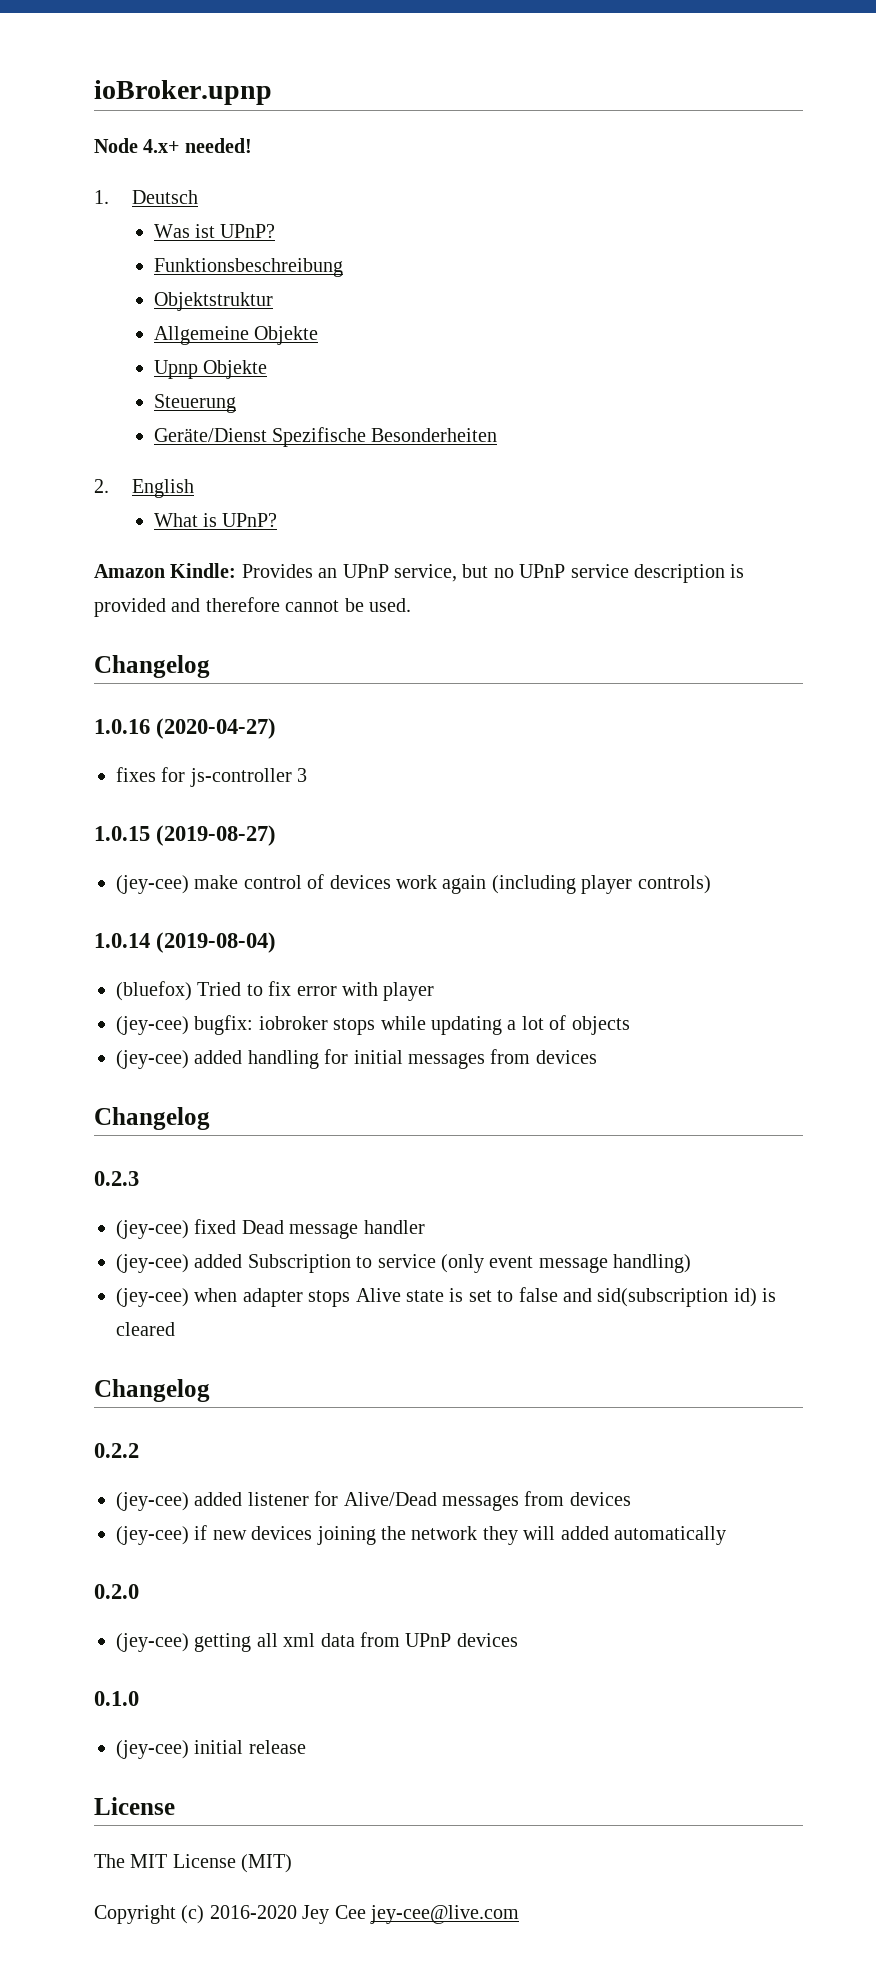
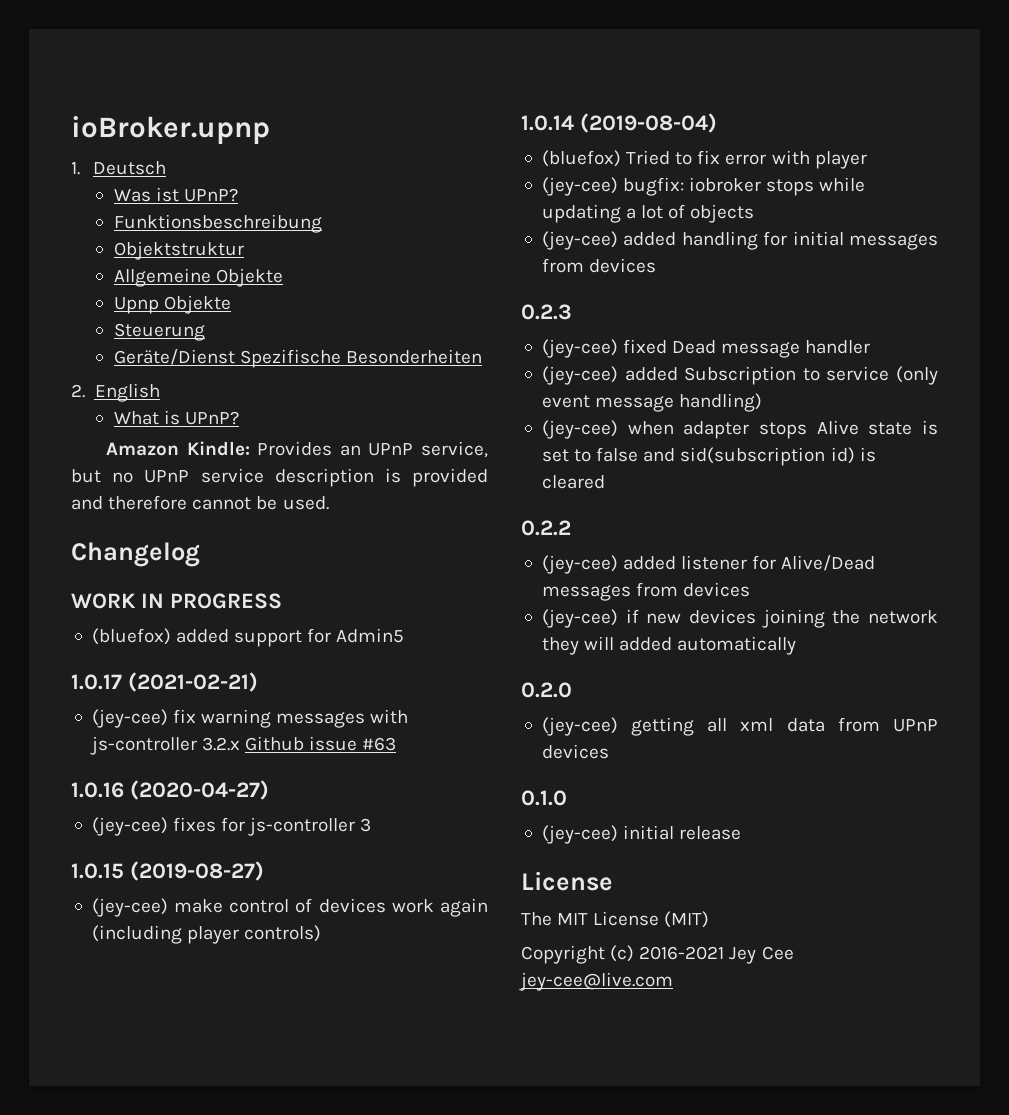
- Node 4.x+ needed!
+ WORK IN PROGRESS
+ (bluefox) added support for Admin5
+ 1.0.17 (2021-02-21)
+ (jey-cee) fix warning messages with js-controller 3.2.x Github issue #63
- fixes for js-controller 3
+ (jey-cee) fixes for js-controller 3
  (jey-cee) added handling for initial messages from devices
- Changelog
  (jey-cee) when adapter stops Alive state is set to false and sid(subscription id) is cleared
- Changelog
- Copyright (c) 2016-2020 Jey Cee jey-cee@live.com
+ Copyright (c) 2016-2021 Jey Cee jey-cee@live.com

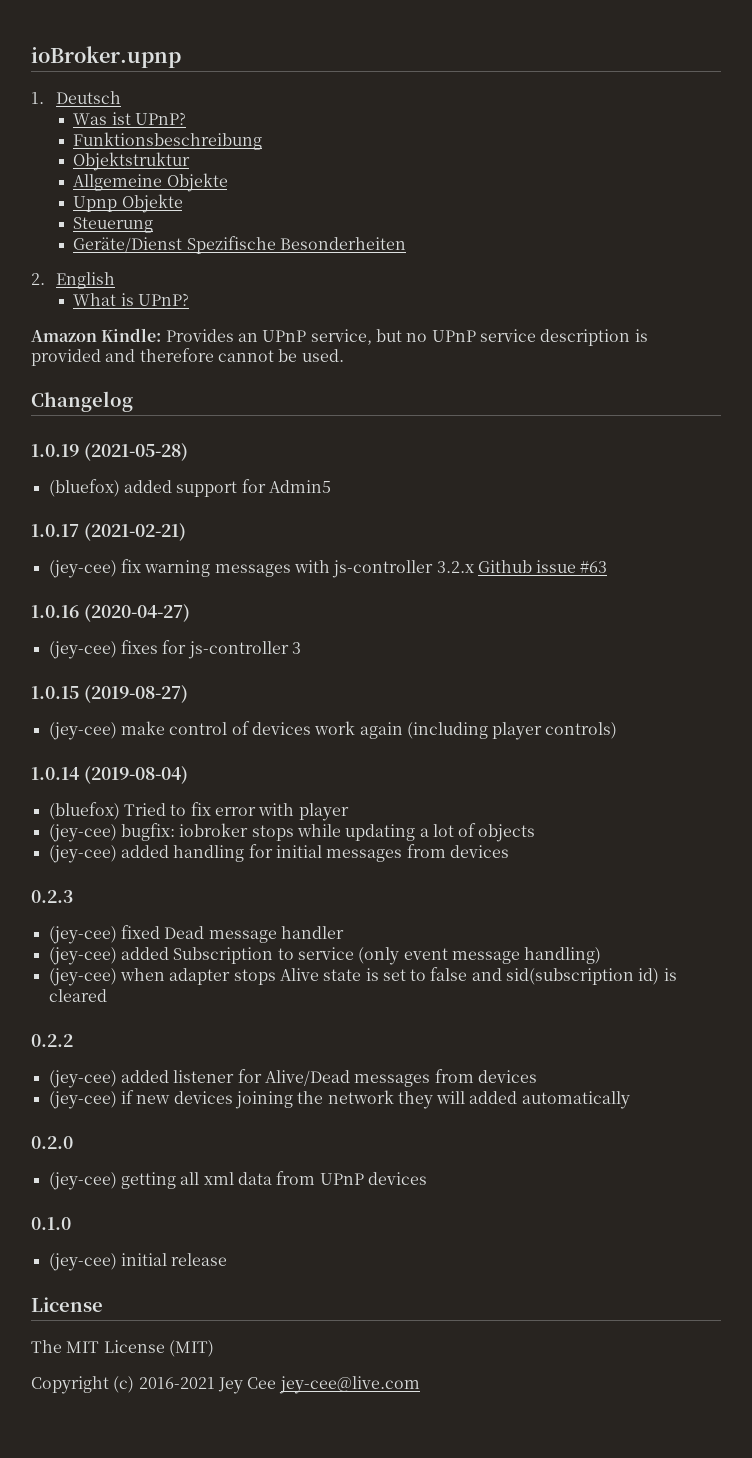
- WORK IN PROGRESS
+ 1.0.19 (2021-05-28)

